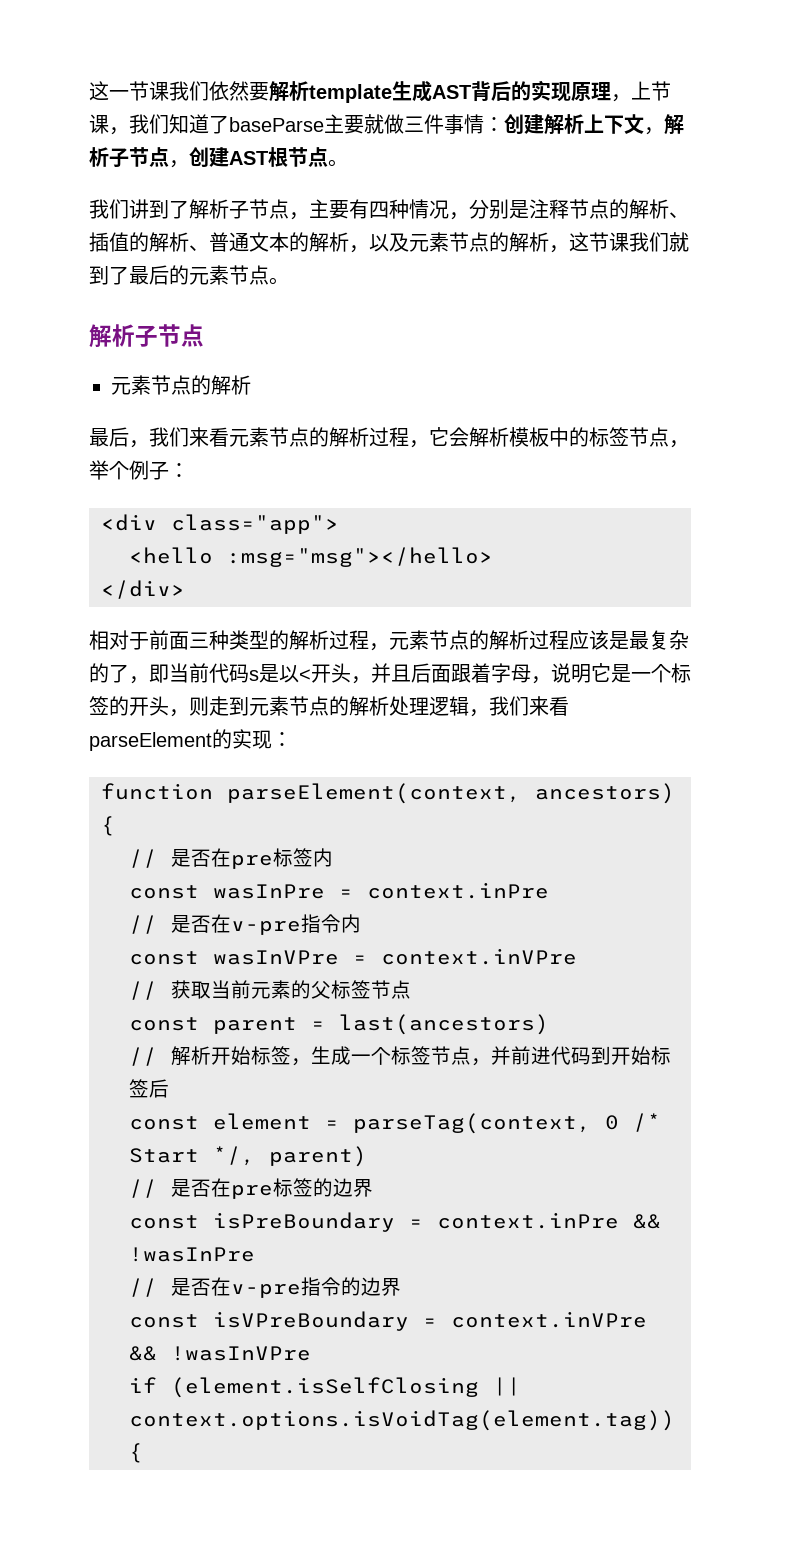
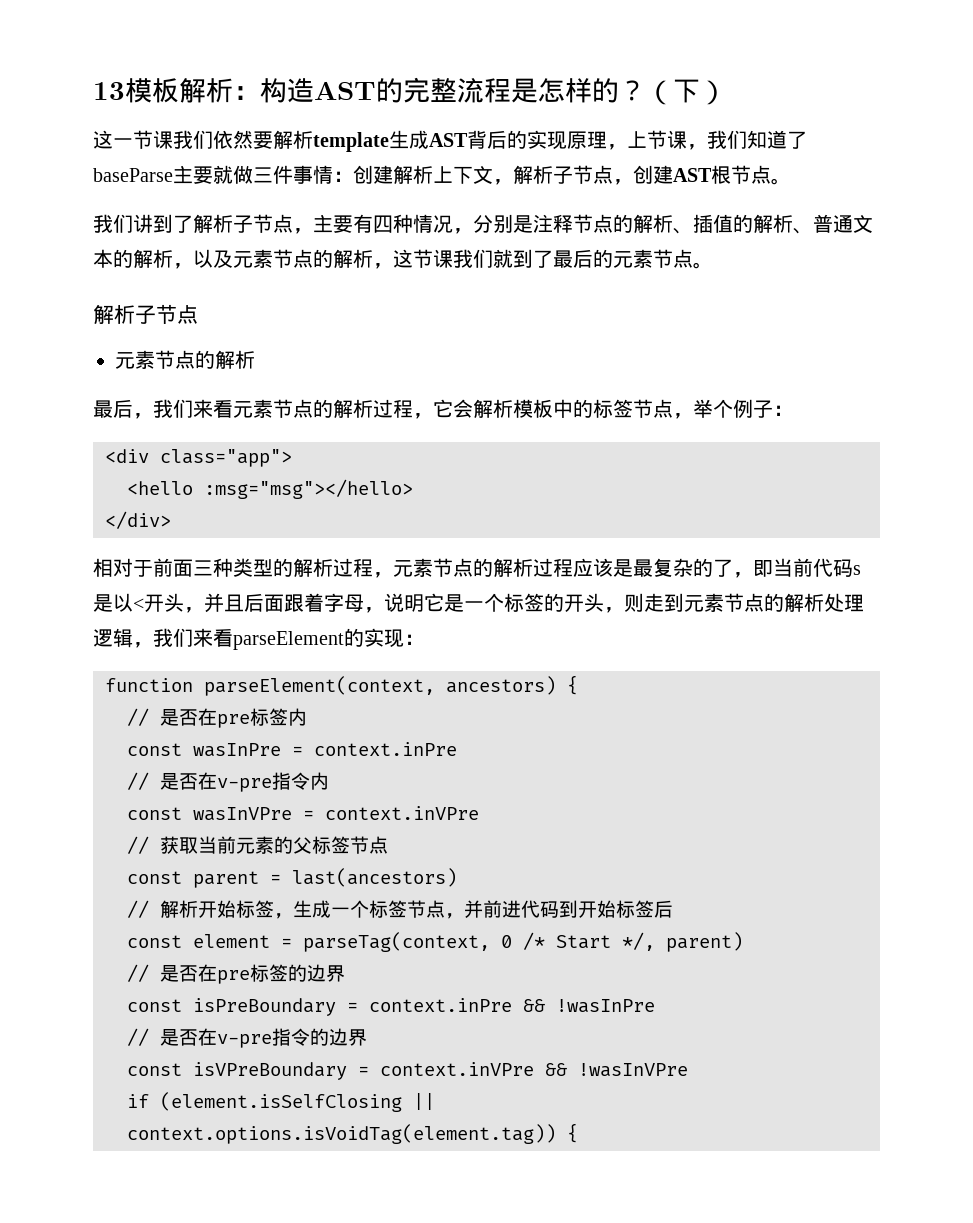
+ 13模板解析：构造AST的完整流程是怎样的？（下）

